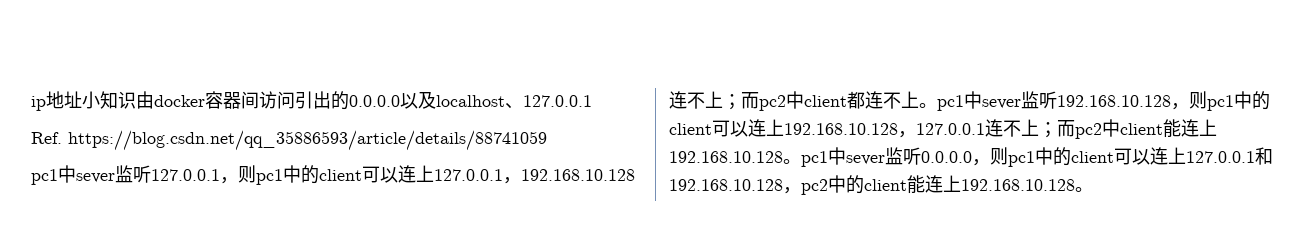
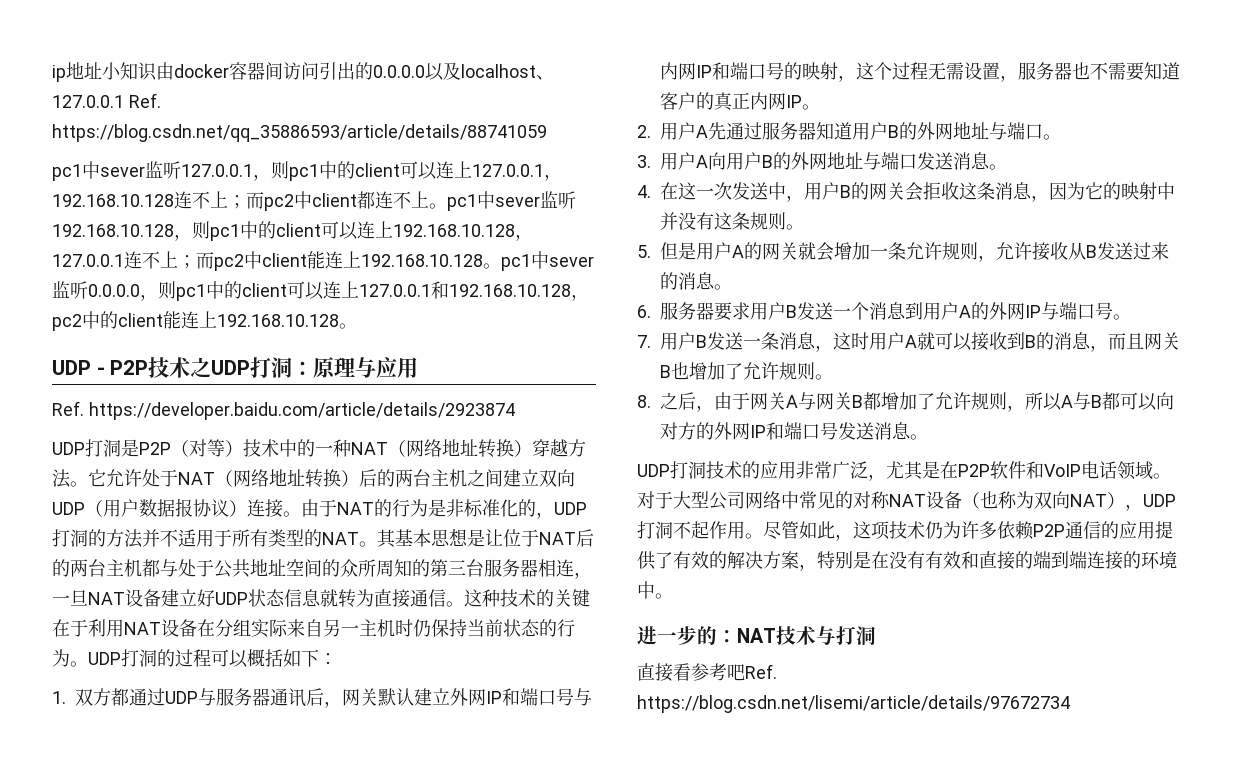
- ip地址小知识由docker容器间访问引出的0.0.0.0以及localhost、127.0.0.1
- Ref. https://blog.csdn.net/qq_35886593/article/details/88741059
+ ip地址小知识由docker容器间访问引出的0.0.0.0以及localhost、127.0.0.1 Ref. https://blog.csdn.net/qq_35886593/article/details/88741059
+ UDP - P2P技术之UDP打洞：原理与应用
+ Ref. https://developer.baidu.com/article/details/2923874
+ UDP打洞是P2P（对等）技术中的一种NAT（网络地址转换）穿越方法。它允许处于NAT（网络地址转换）后的两台主机之间建立双向UDP（用户数据报协议）连接。由于NAT的行为是非标准化的，UDP打洞的方法并不适用于所有类型的NAT。其基本思想是让位于NAT后的两台主机都与处于公共地址空间的众所周知的第三台服务器相连，一旦NAT设备建立好UDP状态信息就转为直接通信。这种技术的关键在于利用NAT设备在分组实际来自另一主机时仍保持当前状态的行为。UDP打洞的过程可以概括如下：
+ 1.双方都通过UDP与服务器通讯后，网关默认建立外网IP和端口号与内网IP和端口号的映射，这个过程无需设置，服务器也不需要知道客户的真正内网IP。
+ 2.用户A先通过服务器知道用户B的外网地址与端口。
+ 3.用户A向用户B的外网地址与端口发送消息。
+ 4.在这一次发送中，用户B的网关会拒收这条消息，因为它的映射中并没有这条规则。
+ 5.但是用户A的网关就会增加一条允许规则，允许接收从B发送过来的消息。
+ 6.服务器要求用户B发送一个消息到用户A的外网IP与端口号。
+ 7.用户B发送一条消息，这时用户A就可以接收到B的消息，而且网关B也增加了允许规则。
+ 8.之后，由于网关A与网关B都增加了允许规则，所以A与B都可以向对方的外网IP和端口号发送消息。
+ UDP打洞技术的应用非常广泛，尤其是在P2P软件和VoIP电话领域。对于大型公司网络中常见的对称NAT设备（也称为双向NAT），UDP打洞不起作用。尽管如此，这项技术仍为许多依赖P2P通信的应用提供了有效的解决方案，特别是在没有有效和直接的端到端连接的环境中。
+ 进一步的：NAT技术与打洞
+ 直接看参考吧Ref. https://blog.csdn.net/lisemi/article/details/97672734

